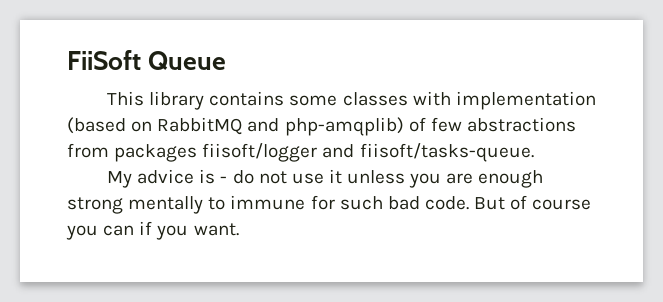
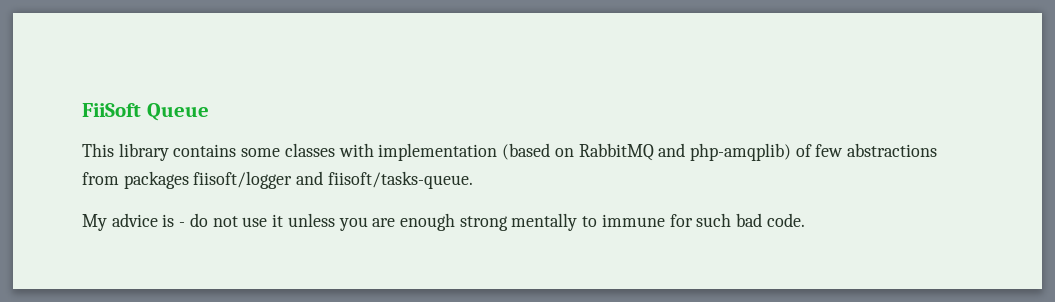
- But of course you can if you want.

